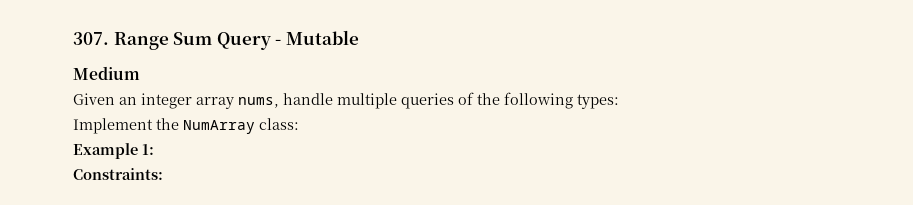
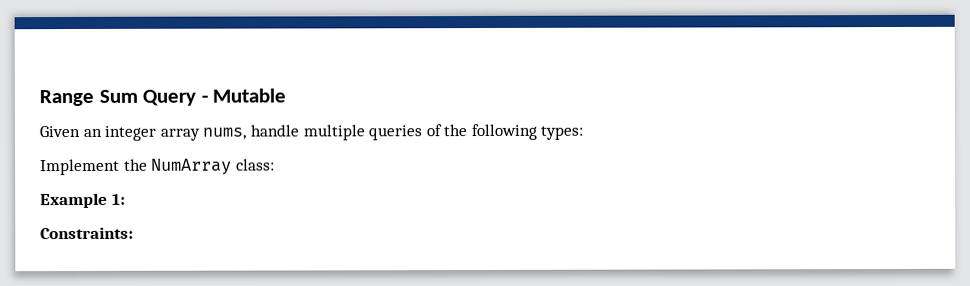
- 307. Range Sum Query - Mutable
+ Range Sum Query - Mutable
- Medium

